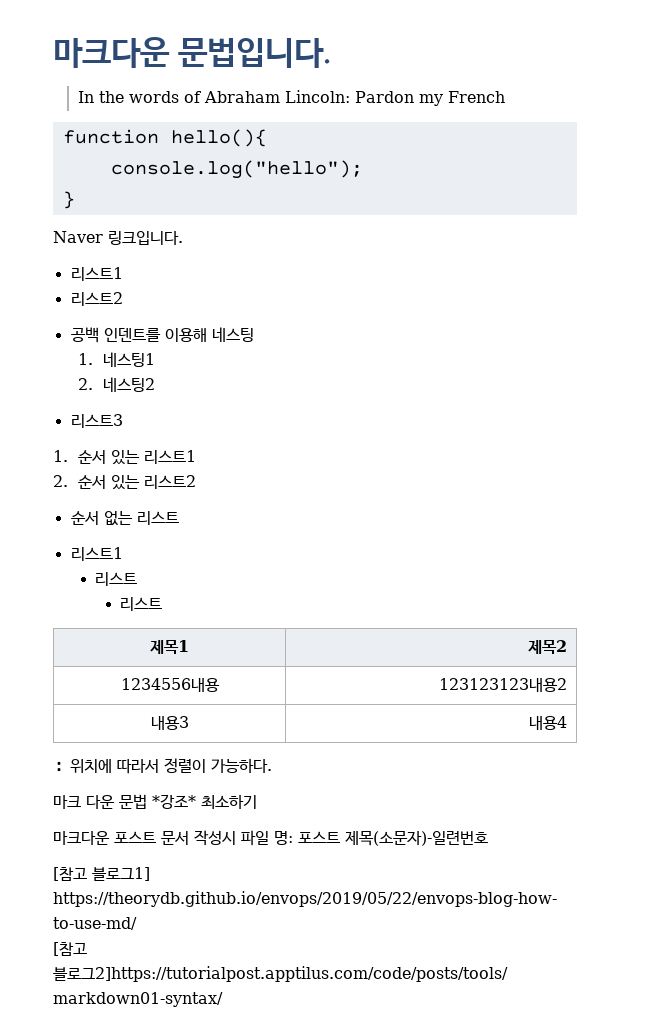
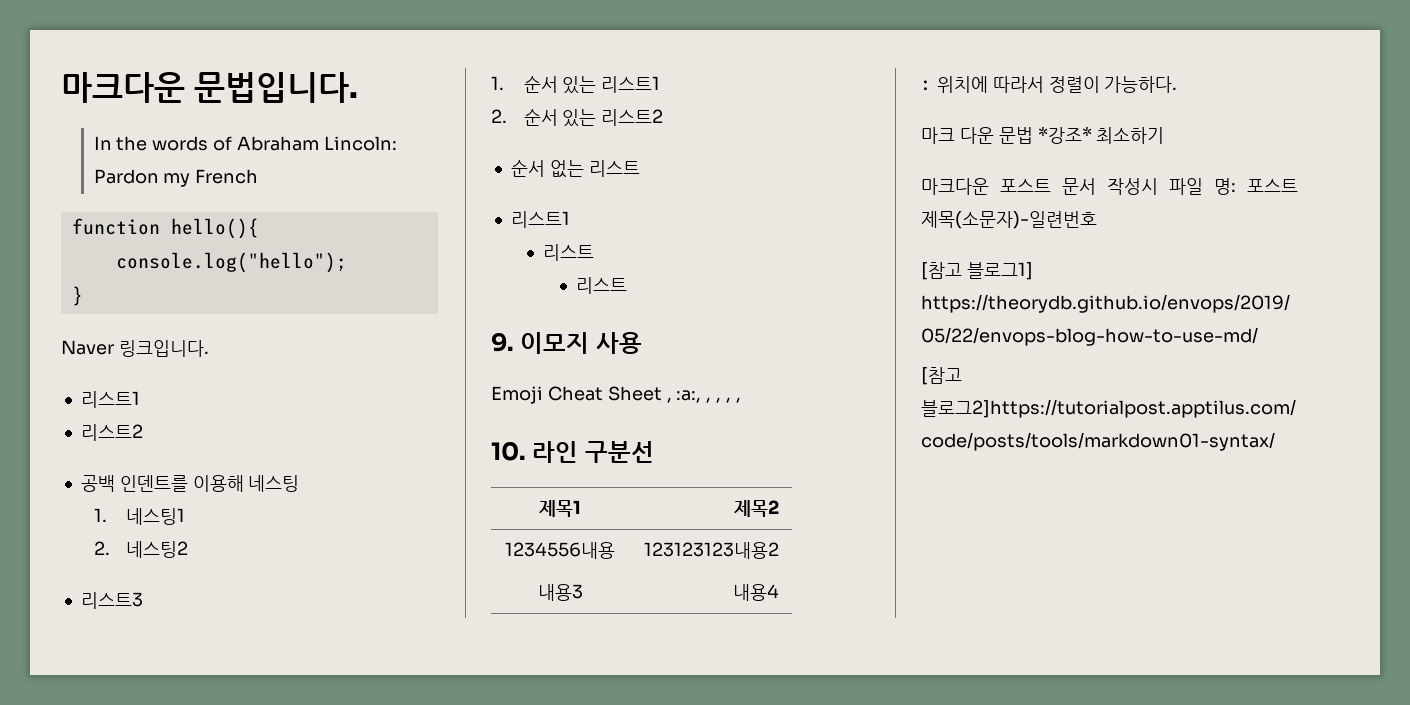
+ 9. 이모지 사용
+ Emoji Cheat Sheet , :a:, , , , ,
+ 10. 라인 구분선

